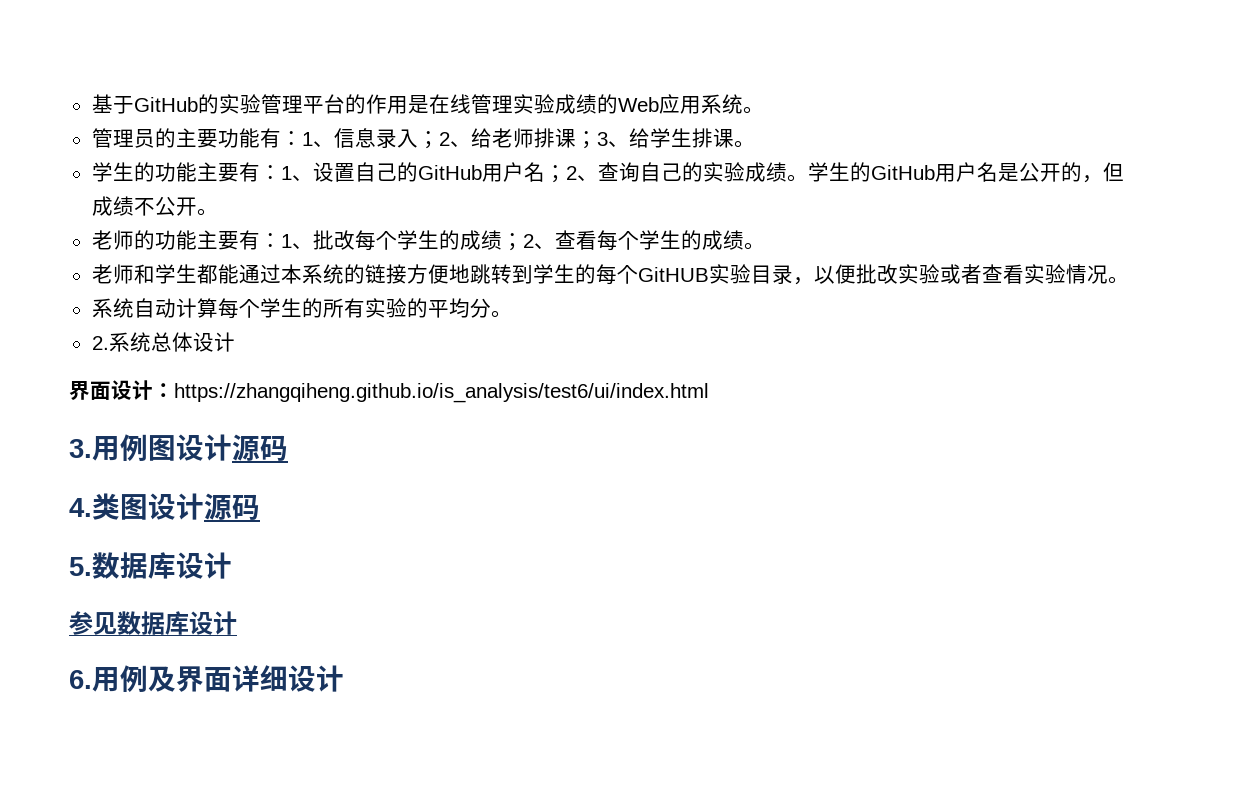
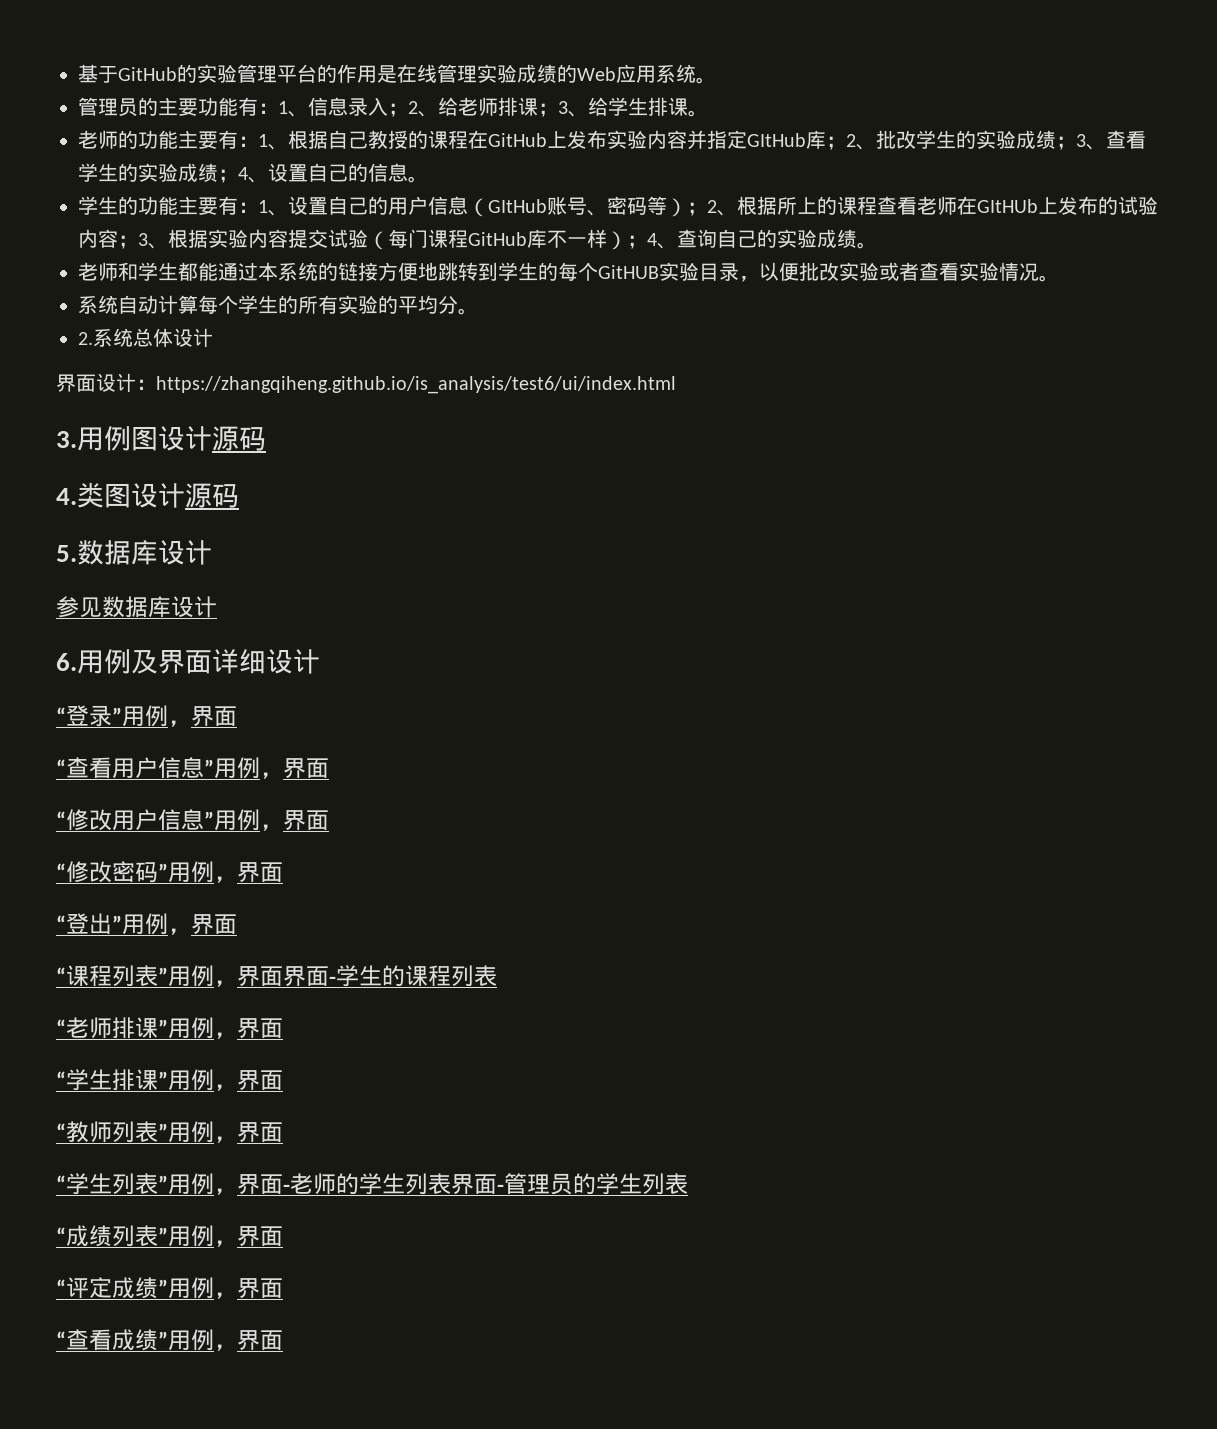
+ 老师的功能主要有：1、根据自己教授的课程在GitHub上发布实验内容并指定GItHub库；2、批改学生的实验成绩；3、查看学生的实验成绩；4、设置自己的信息。
- 学生的功能主要有：1、设置自己的GitHub用户名；2、查询自己的实验成绩。学生的GitHub用户名是公开的，但成绩不公开。
- 老师的功能主要有：1、批改每个学生的成绩；2、查看每个学生的成绩。
+ 学生的功能主要有：1、设置自己的用户信息（GItHub账号、密码等）；2、根据所上的课程查看老师在GItHUb上发布的试验内容；3、根据实验内容提交试验（每门课程GitHub库不一样）；4、查询自己的实验成绩。
+ “登录”用例，界面
+ “查看用户信息”用例，界面
+ “修改用户信息”用例，界面
+ “修改密码”用例，界面
+ “登出”用例，界面
+ “课程列表”用例，界面界面-学生的课程列表
+ “老师排课”用例，界面
+ “学生排课”用例，界面
+ “教师列表”用例，界面
+ “学生列表”用例，界面-老师的学生列表界面-管理员的学生列表
+ “成绩列表”用例，界面
+ “评定成绩”用例，界面
+ “查看成绩”用例，界面

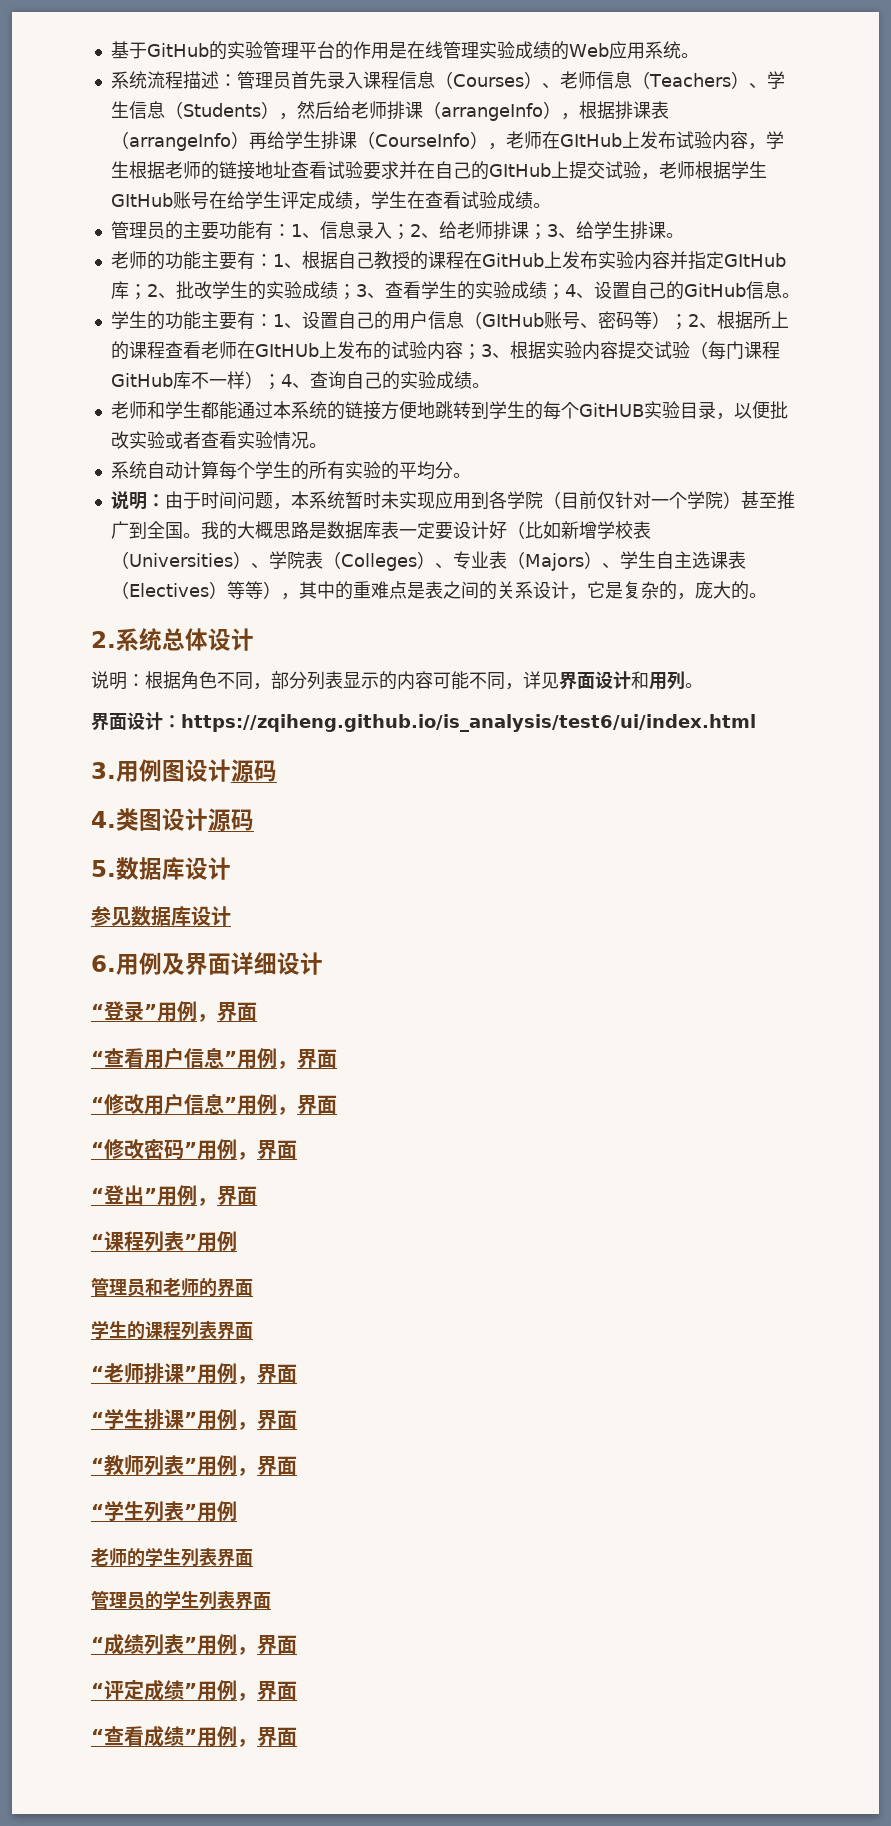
+ 系统流程描述：管理员首先录入课程信息（Courses）、老师信息（Teachers）、学生信息（Students），然后给老师排课（arrangeInfo），根据排课表（arrangeInfo）再给学生排课（CourseInfo），老师在GItHub上发布试验内容，学生根据老师的链接地址查看试验要求并在自己的GItHub上提交试验，老师根据学生GItHub账号在给学生评定成绩，学生在查看试验成绩。
- 老师的功能主要有：1、根据自己教授的课程在GitHub上发布实验内容并指定GItHub库；2、批改学生的实验成绩；3、查看学生的实验成绩；4、设置自己的信息。
+ 老师的功能主要有：1、根据自己教授的课程在GitHub上发布实验内容并指定GItHub库；2、批改学生的实验成绩；3、查看学生的实验成绩；4、设置自己的GitHub信息。
+ 说明：由于时间问题，本系统暂时未实现应用到各学院（目前仅针对一个学院）甚至推广到全国。我的大概思路是数据库表一定要设计好（比如新增学校表（Universities）、学院表（Colleges）、专业表（Majors）、学生自主选课表（Electives）等等），其中的重难点是表之间的关系设计，它是复杂的，庞大的。
  2.系统总体设计
+ 说明：根据角色不同，部分列表显示的内容可能不同，详见界面设计和用列。
- 界面设计：https://zhangqiheng.github.io/is_analysis/test6/ui/index.html
+ 界面设计：https://zqiheng.github.io/is_analysis/test6/ui/index.html
- “课程列表”用例，界面界面-学生的课程列表
+ “课程列表”用例
+ 管理员和老师的界面
+ 学生的课程列表界面
- “学生列表”用例，界面-老师的学生列表界面-管理员的学生列表
+ “学生列表”用例
+ 老师的学生列表界面
+ 管理员的学生列表界面

